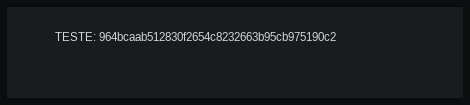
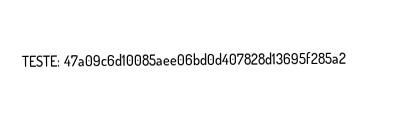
- TESTE: 964bcaab512830f2654c8232663b95cb975190c2
+ TESTE: 47a09c6d10085aee06bd0d407828d13695f285a2

